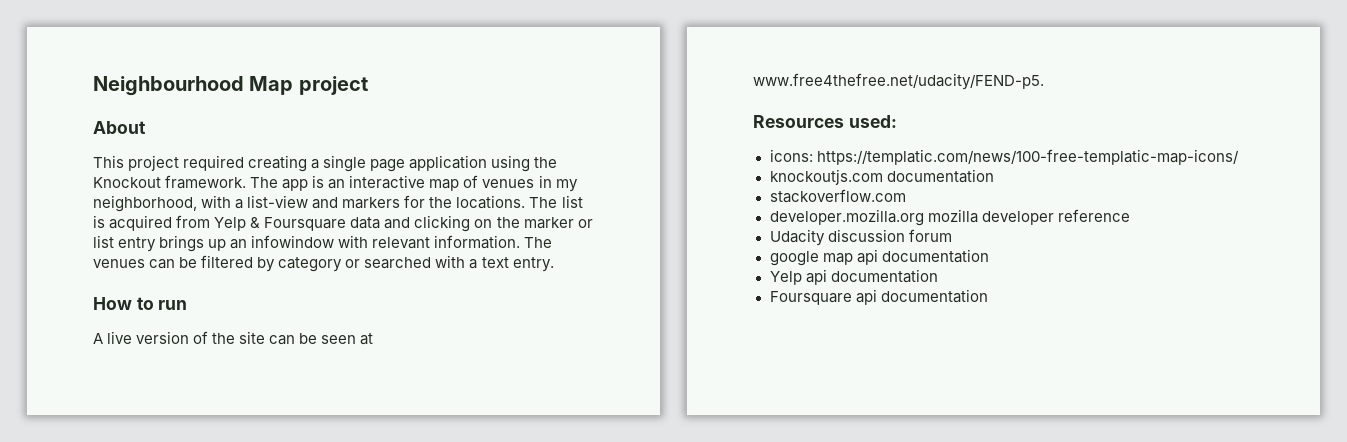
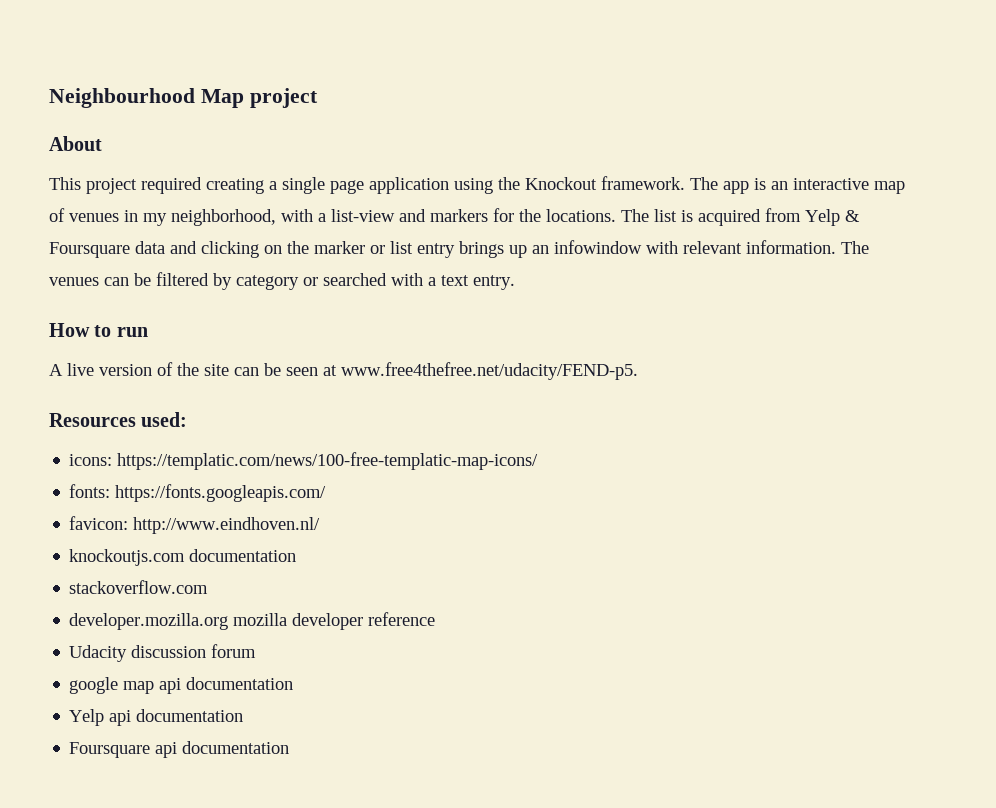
+ fonts: https://fonts.googleapis.com/
+ favicon: http://www.eindhoven.nl/

